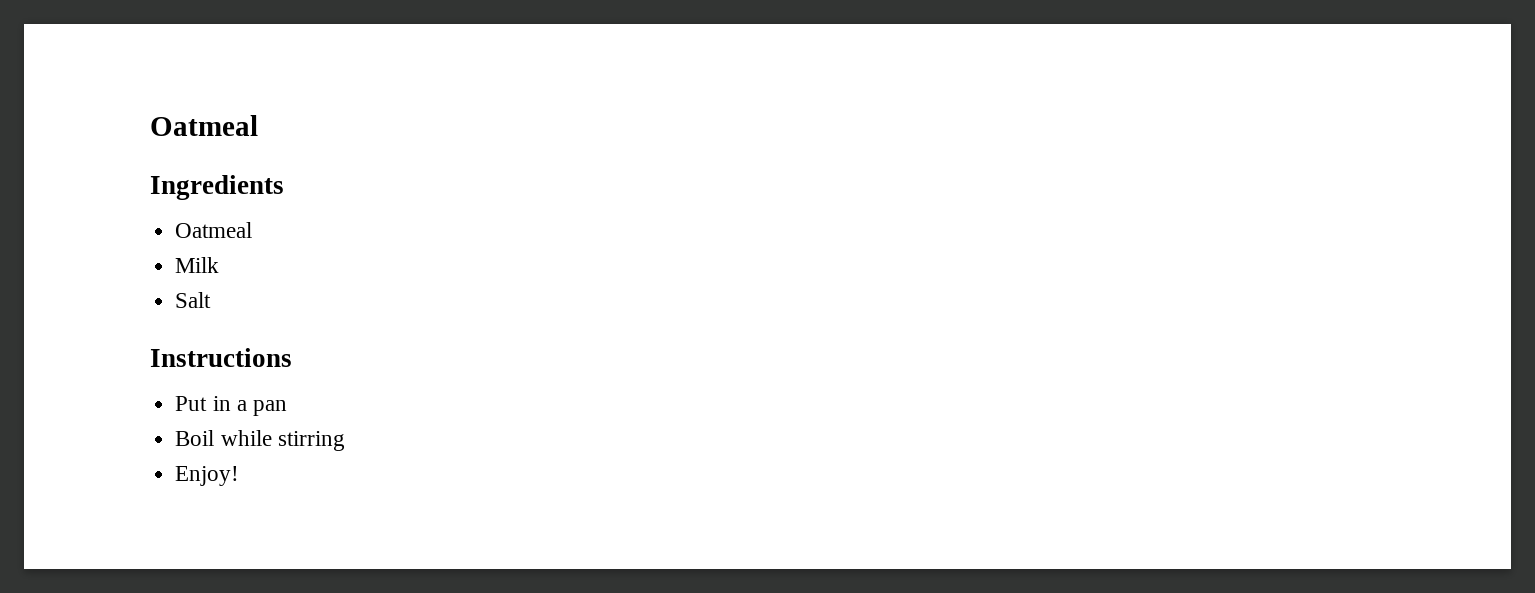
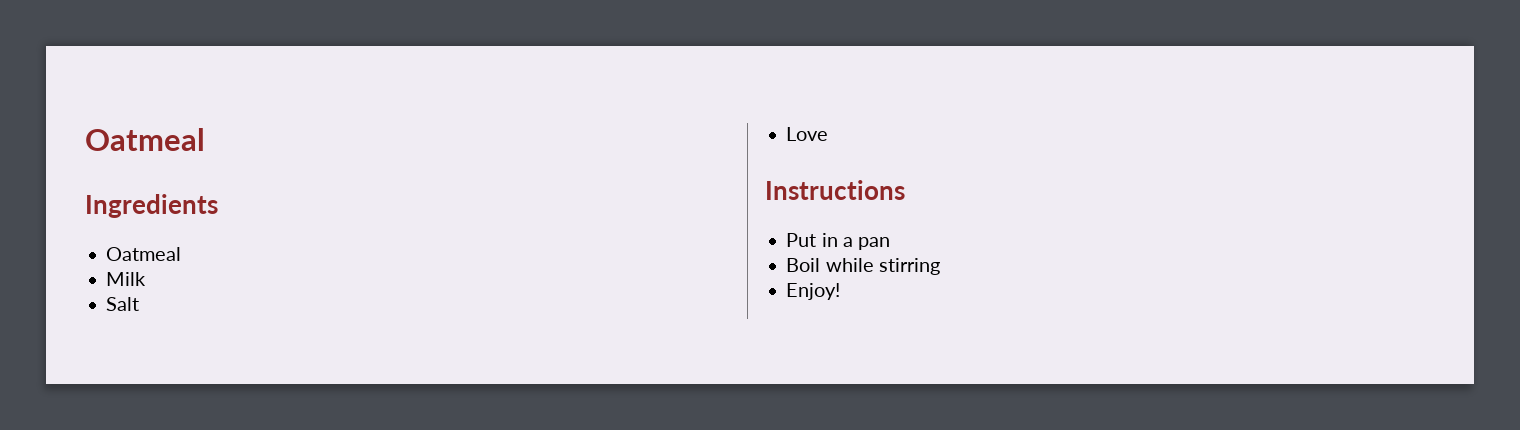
+ Love

